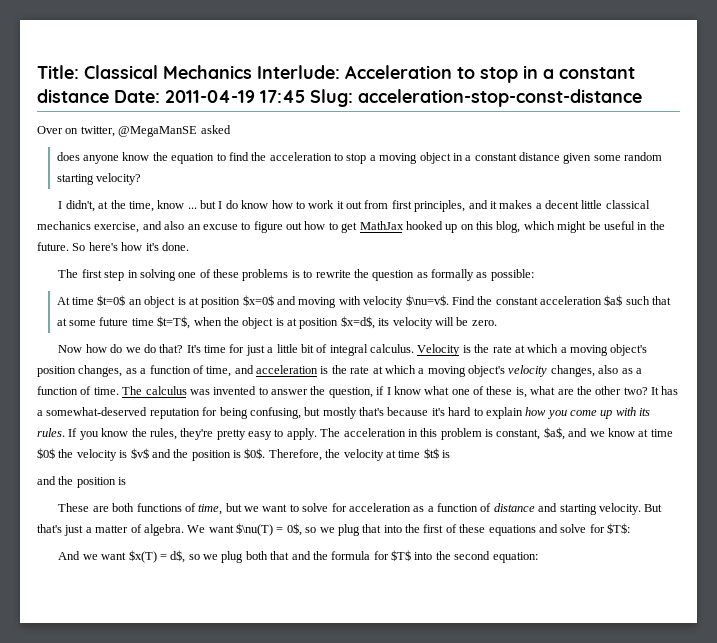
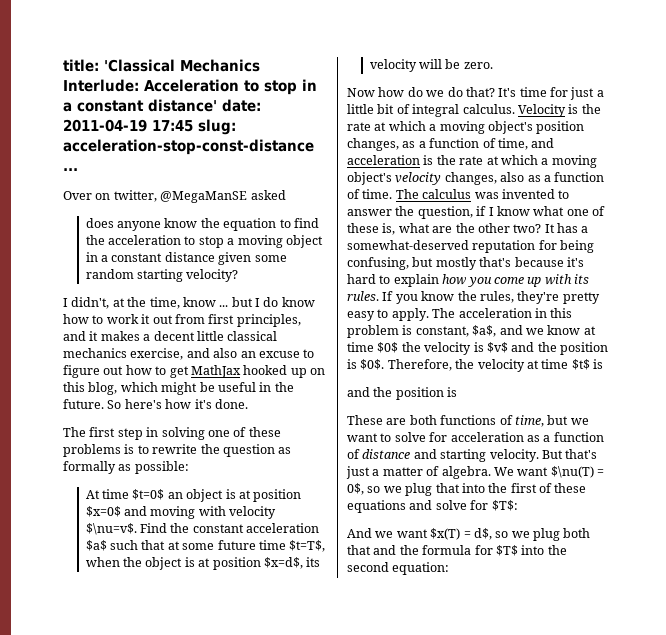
- Title: Classical Mechanics Interlude: Acceleration to stop in a constant distance Date: 2011-04-19 17:45 Slug: acceleration-stop-const-distance
+ title: 'Classical Mechanics Interlude: Acceleration to stop in a constant distance' date: 2011-04-19 17:45 slug: acceleration-stop-const-distance ...

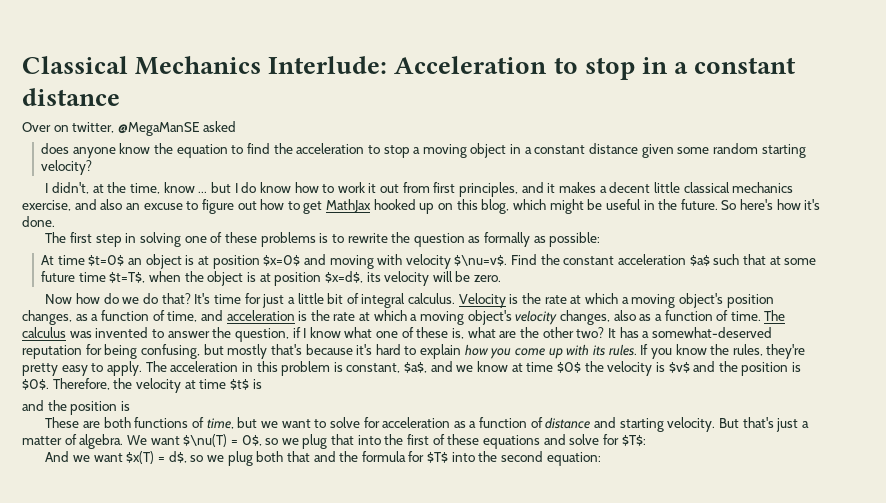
- title: 'Classical Mechanics Interlude: Acceleration to stop in a constant distance' date: 2011-04-19 17:45 slug: acceleration-stop-const-distance ...
+ Classical Mechanics Interlude: Acceleration to stop in a constant distance

